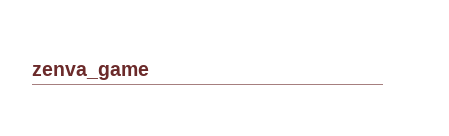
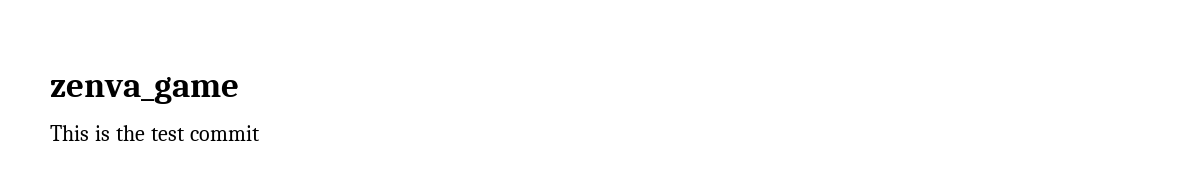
+ This is the test commit

